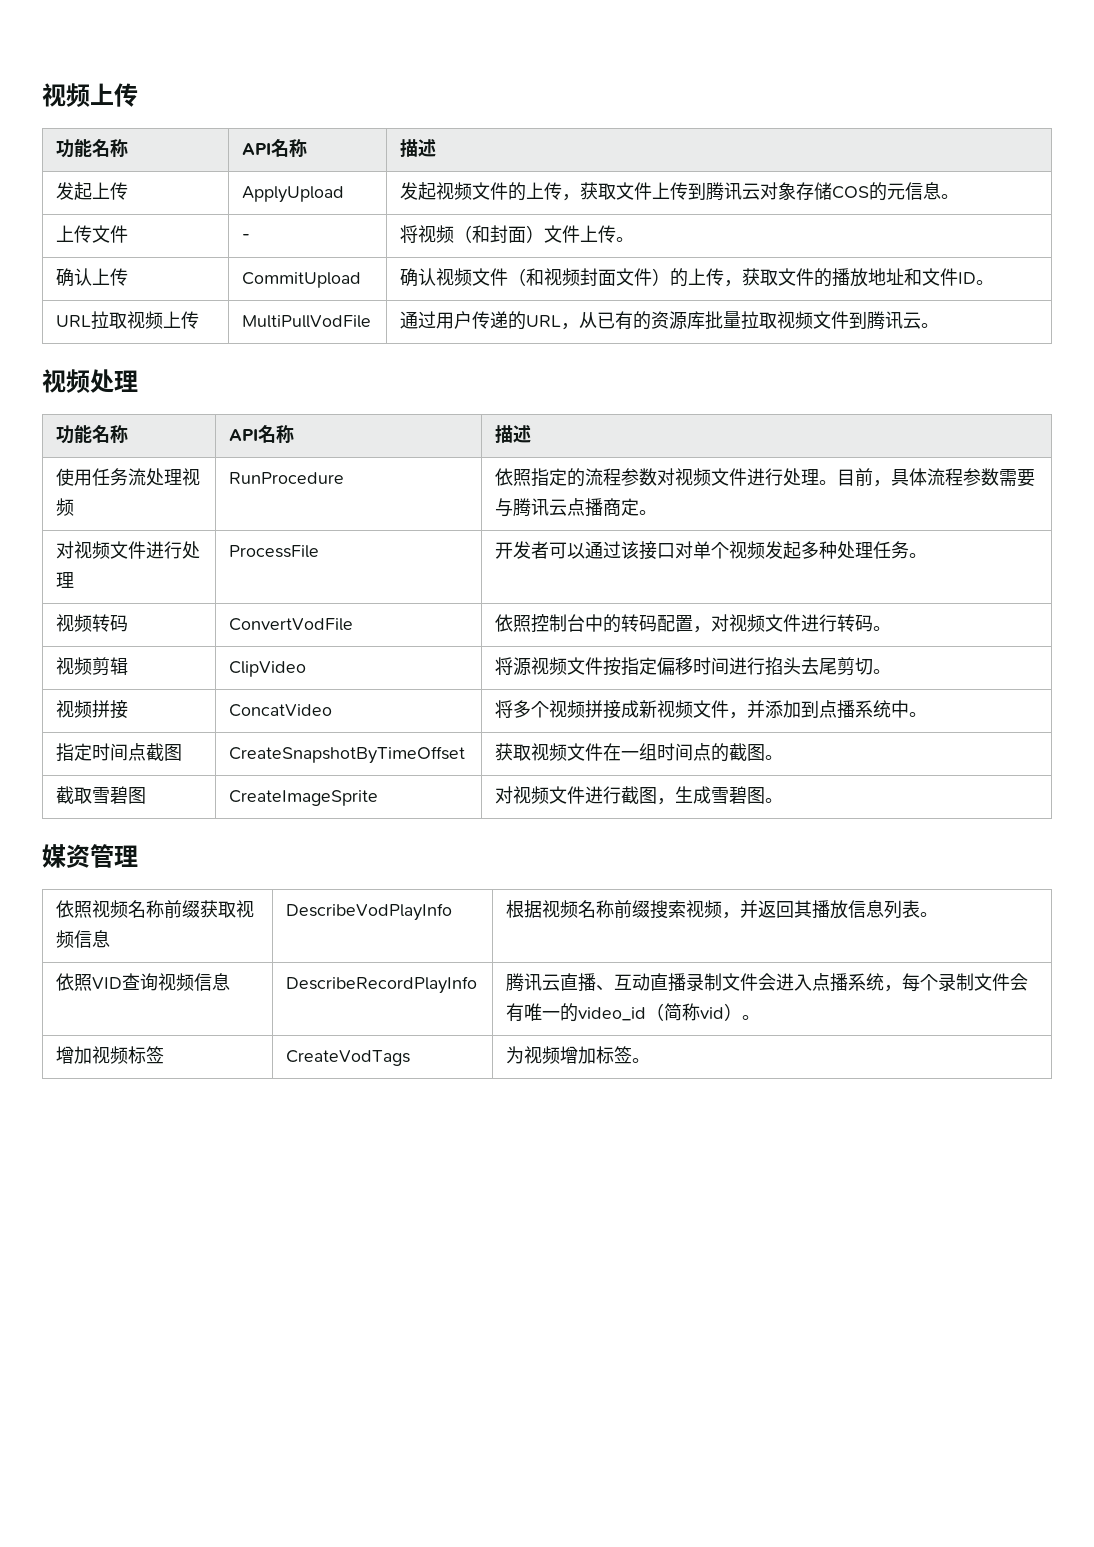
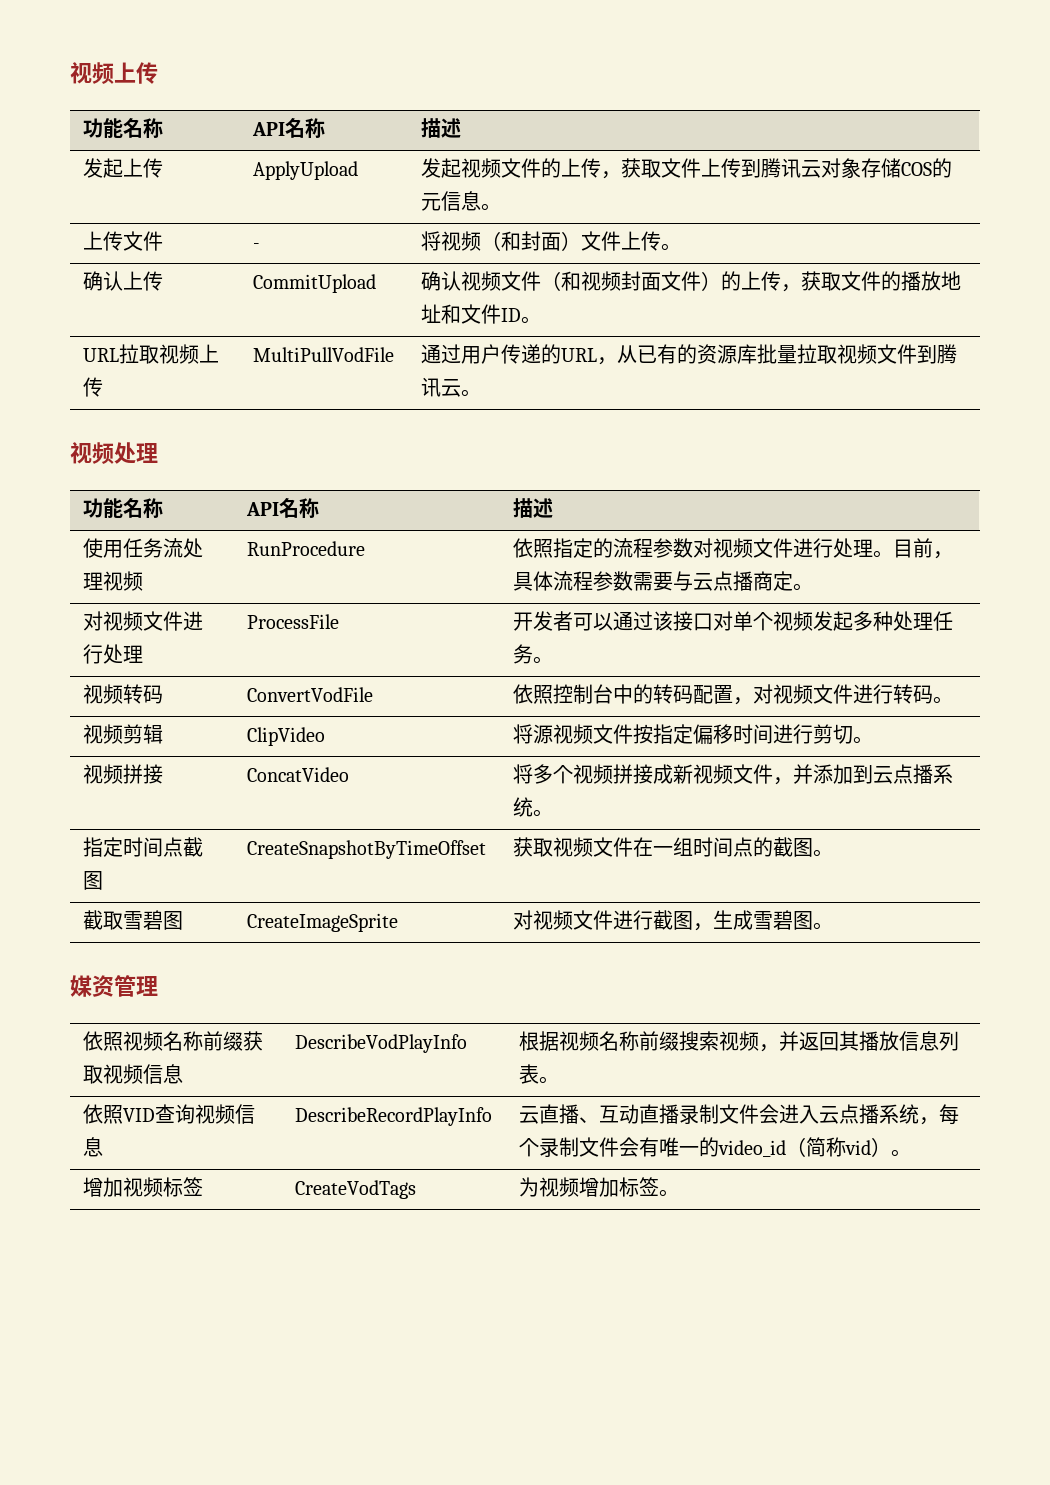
- 使用任务流处理视频 | RunProcedure | 依照指定的流程参数对视频文件进行处理。目前，具体流程参数需要与腾讯云点播商定。
+ 使用任务流处理视频 | RunProcedure | 依照指定的流程参数对视频文件进行处理。目前，具体流程参数需要与云点播商定。
- 视频剪辑 | ClipVideo | 将源视频文件按指定偏移时间进行掐头去尾剪切。
+ 视频剪辑 | ClipVideo | 将源视频文件按指定偏移时间进行剪切。
- 视频拼接 | ConcatVideo | 将多个视频拼接成新视频文件，并添加到点播系统中。
+ 视频拼接 | ConcatVideo | 将多个视频拼接成新视频文件，并添加到云点播系统。
- 依照VID查询视频信息 | DescribeRecordPlayInfo | 腾讯云直播、互动直播录制文件会进入点播系统，每个录制文件会有唯一的video_id（简称vid）。
+ 依照VID查询视频信息 | DescribeRecordPlayInfo | 云直播、互动直播录制文件会进入云点播系统，每个录制文件会有唯一的video_id（简称vid）。

